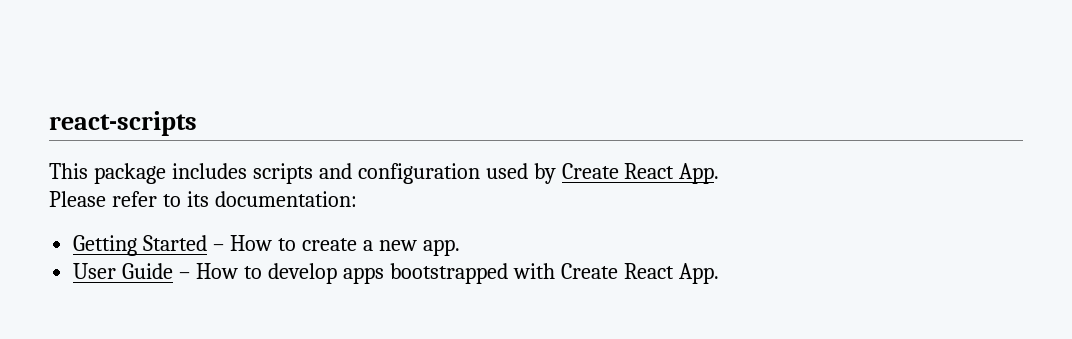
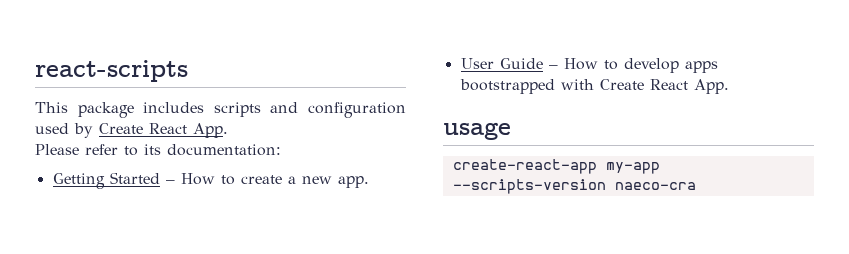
+ usage
+ create-react-app my-app --scripts-version naeco-cra

